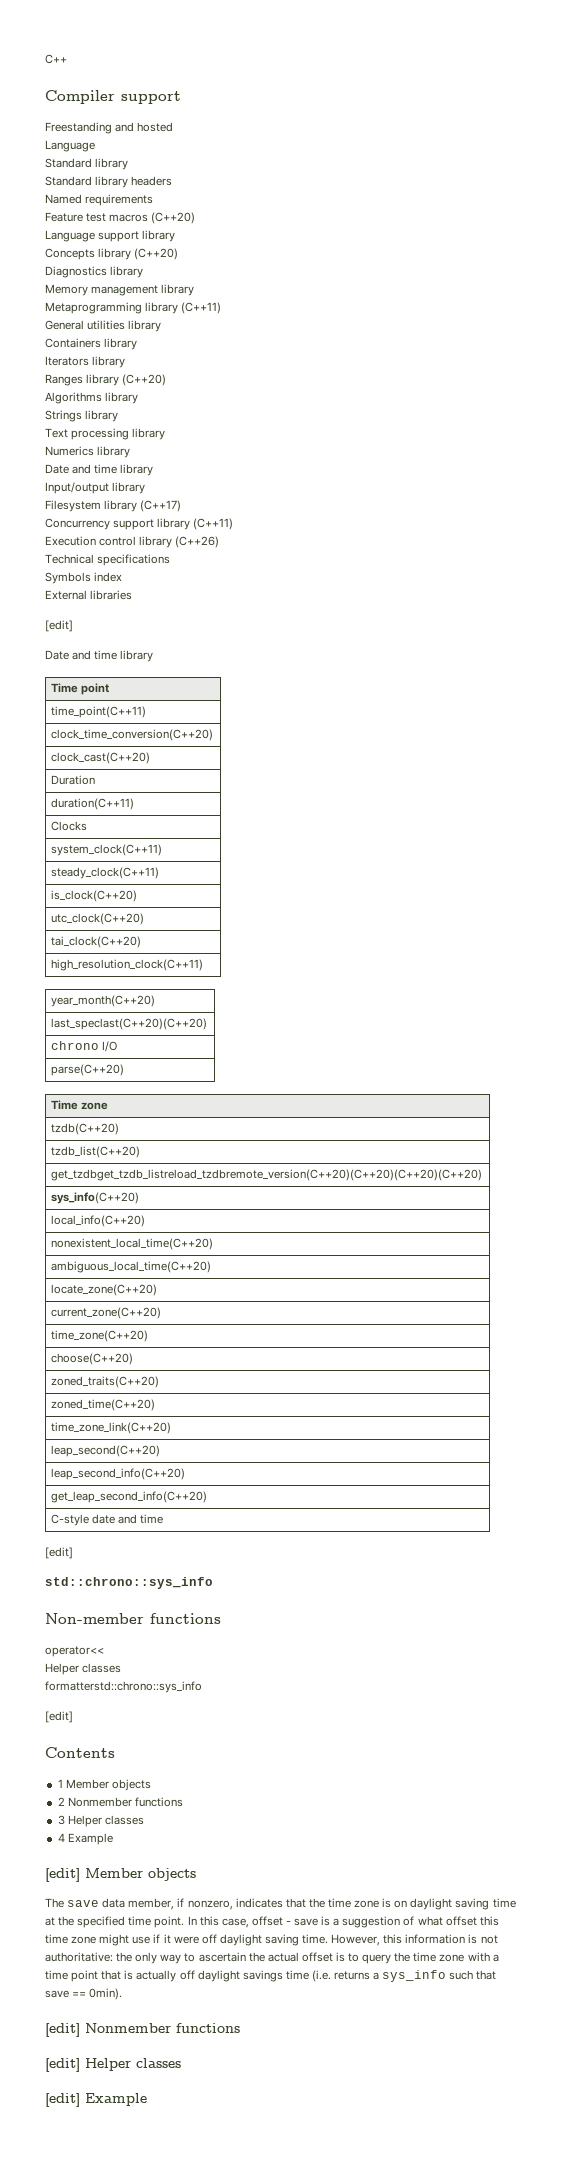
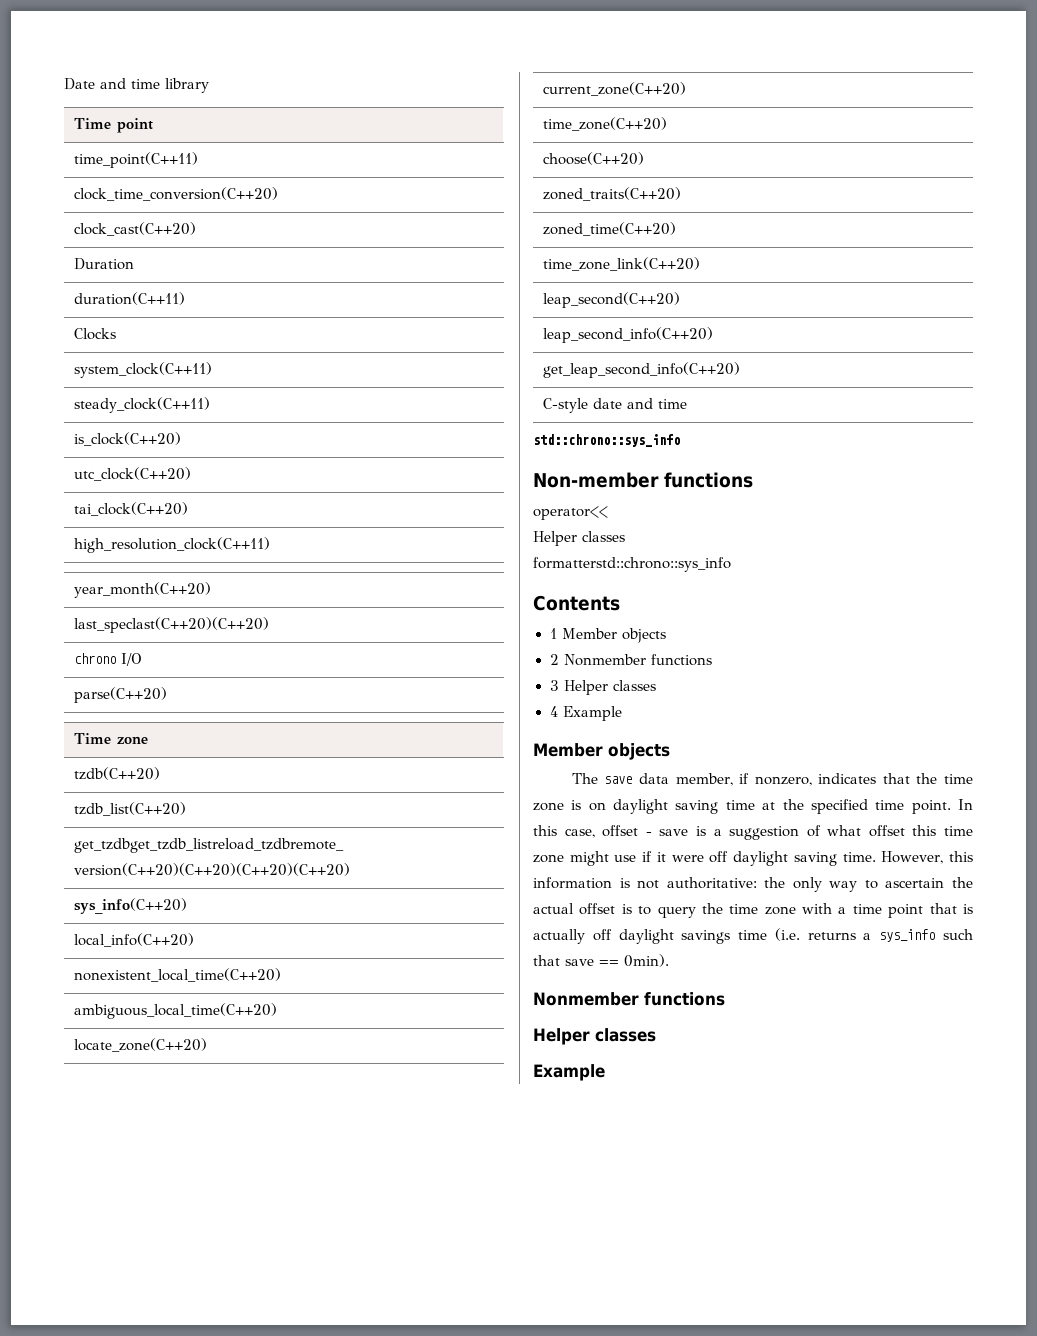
- C++
- Compiler support
- Freestanding and hosted
- Language
- Standard library
- Standard library headers
- Named requirements
- Feature test macros (C++20)
- Language support library
- Concepts library (C++20)
- Diagnostics library
- Memory management library
- Metaprogramming library (C++11)
- General utilities library
- Containers library
- Iterators library
- Ranges library (C++20)
- Algorithms library
- Strings library
- Text processing library
- Numerics library
- Date and time library
- Input/output library
- Filesystem library (C++17)
- Concurrency support library (C++11)
- Execution control library (C++26)
- Technical specifications
- Symbols index
- External libraries
- [edit]
  C-style date and time
- [edit]
  formatterstd::chrono::sys_info
- [edit]
  4 Example
- [edit] Member objects
+ Member objects
  However, this information is not authoritative: the only way to ascertain the actual offset is to query the time zone with a time point that is actually off daylight savings time (i.e. returns a sys_info such that save == 0min).
- [edit] Nonmember functions
- [edit] Helper classes
- [edit] Example
+ Nonmember functions
+ Helper classes
+ Example

